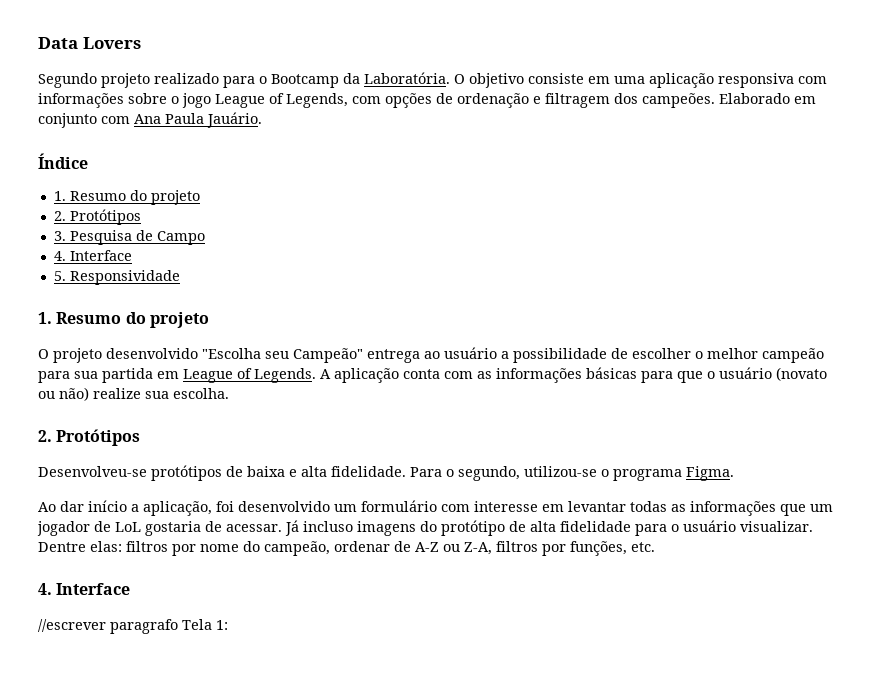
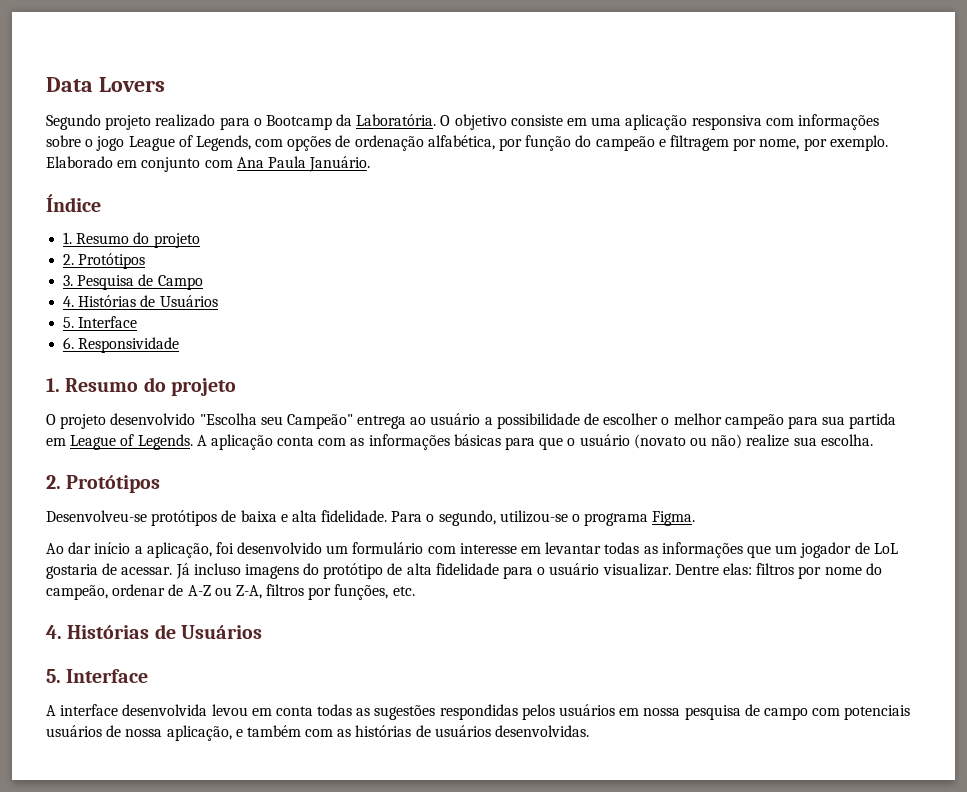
- O objetivo consiste em uma aplicação responsiva com informações sobre o jogo League of Legends, com opções de ordenação e filtragem dos campeões.
+ O objetivo consiste em uma aplicação responsiva com informações sobre o jogo League of Legends, com opções de ordenação alfabética, por função do campeão e filtragem por nome, por exemplo.
- Elaborado em conjunto com Ana Paula Jauário.
+ Elaborado em conjunto com Ana Paula Januário.
  3. Pesquisa de Campo
- 4. Interface
- 5. Responsividade
+ 4. Histórias de Usuários
+ 5. Interface
+ 6. Responsividade
  Dentre elas: filtros por nome do campeão, ordenar de A-Z ou Z-A, filtros por funções, etc.
- 4. Interface
- //escrever paragrafo Tela 1:
+ 4. Histórias de Usuários
+ 5. Interface
+ A interface desenvolvida levou em conta todas as sugestões respondidas pelos usuários em nossa pesquisa de campo com potenciais usuários de nossa aplicação, e também com as histórias de usuários desenvolvidas.

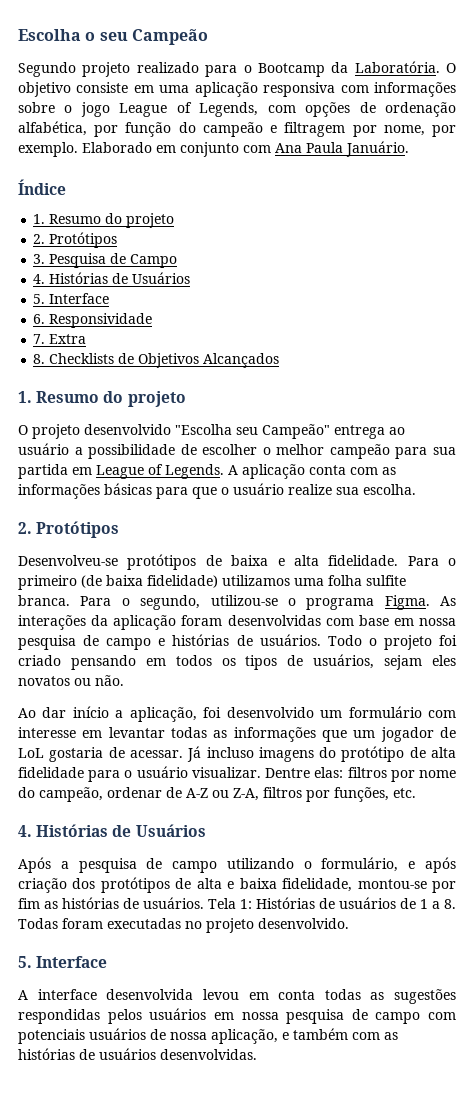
- Data Lovers
+ Escolha o seu Campeão
+ 7. Extra
+ 8. Checklists de Objetivos Alcançados
- A aplicação conta com as informações básicas para que o usuário (novato ou não) realize sua escolha.
+ A aplicação conta com as informações básicas para que o usuário realize sua escolha.
- Para o segundo, utilizou-se o programa Figma.
+ Para o primeiro (de baixa fidelidade) utilizamos uma folha sulfite branca. Para o segundo, utilizou-se o programa Figma. As interações da aplicação foram desenvolvidas com base em nossa pesquisa de campo e histórias de usuários. Todo o projeto foi criado pensando em todos os tipos de usuários, sejam eles novatos ou não.
+ Após a pesquisa de campo utilizando o formulário, e após criação dos protótipos de alta e baixa fidelidade, montou-se por fim as histórias de usuários. Tela 1: Histórias de usuários de 1 a 8. Todas foram executadas no projeto desenvolvido.

